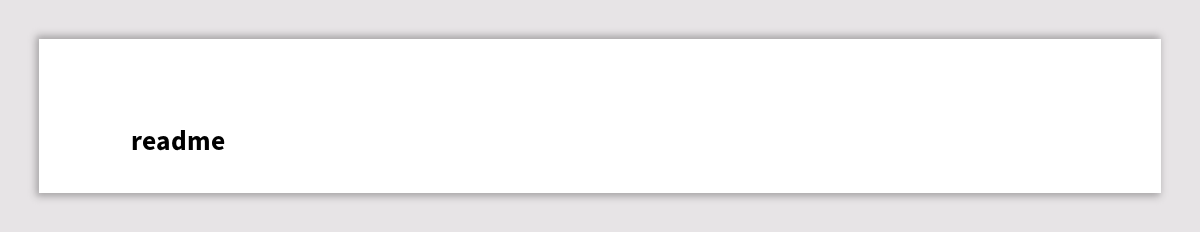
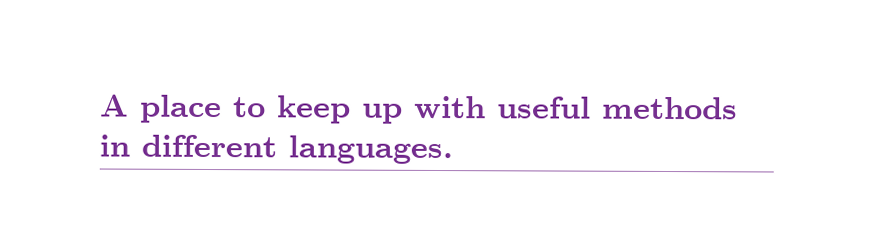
- readme
+ A place to keep up with useful methods in different languages.

